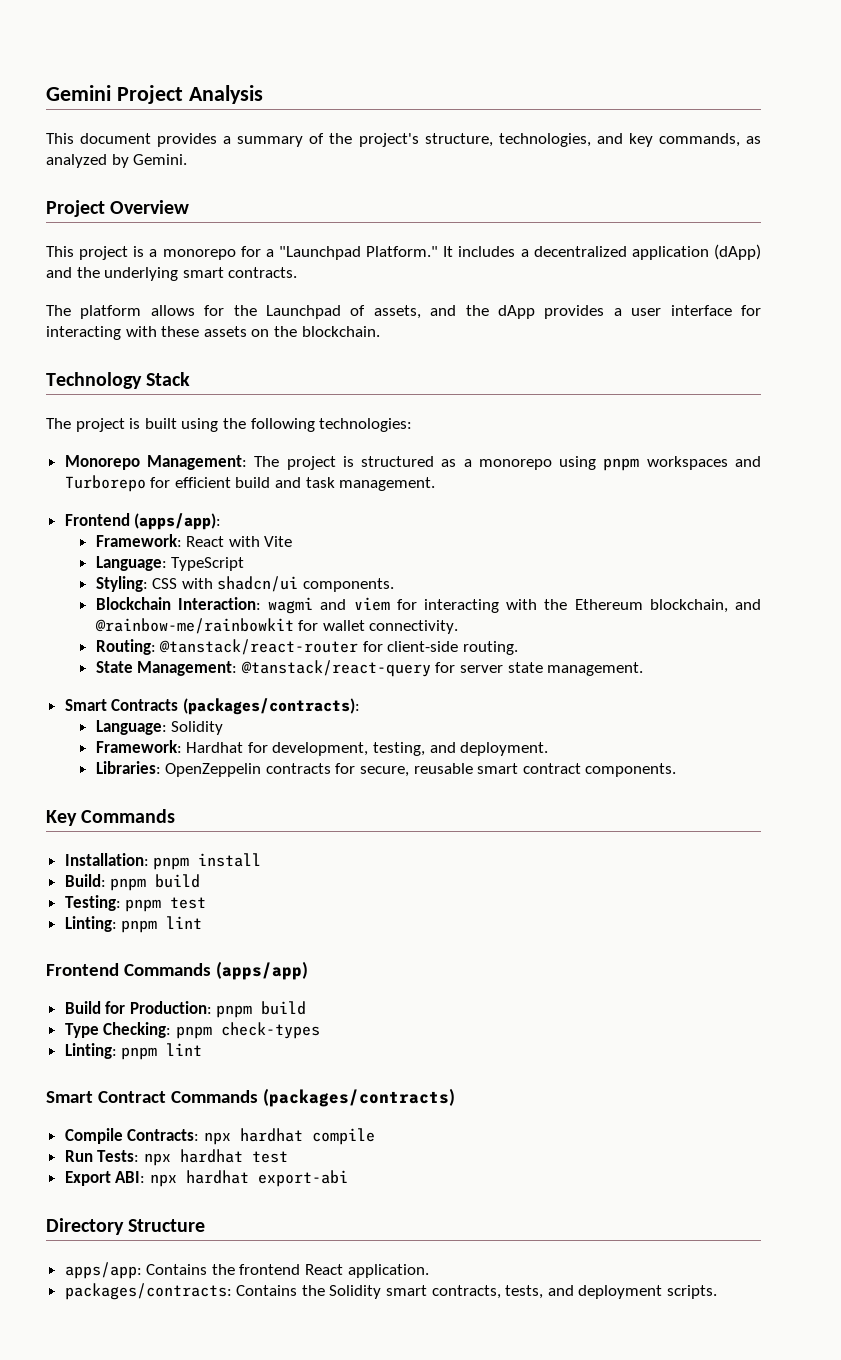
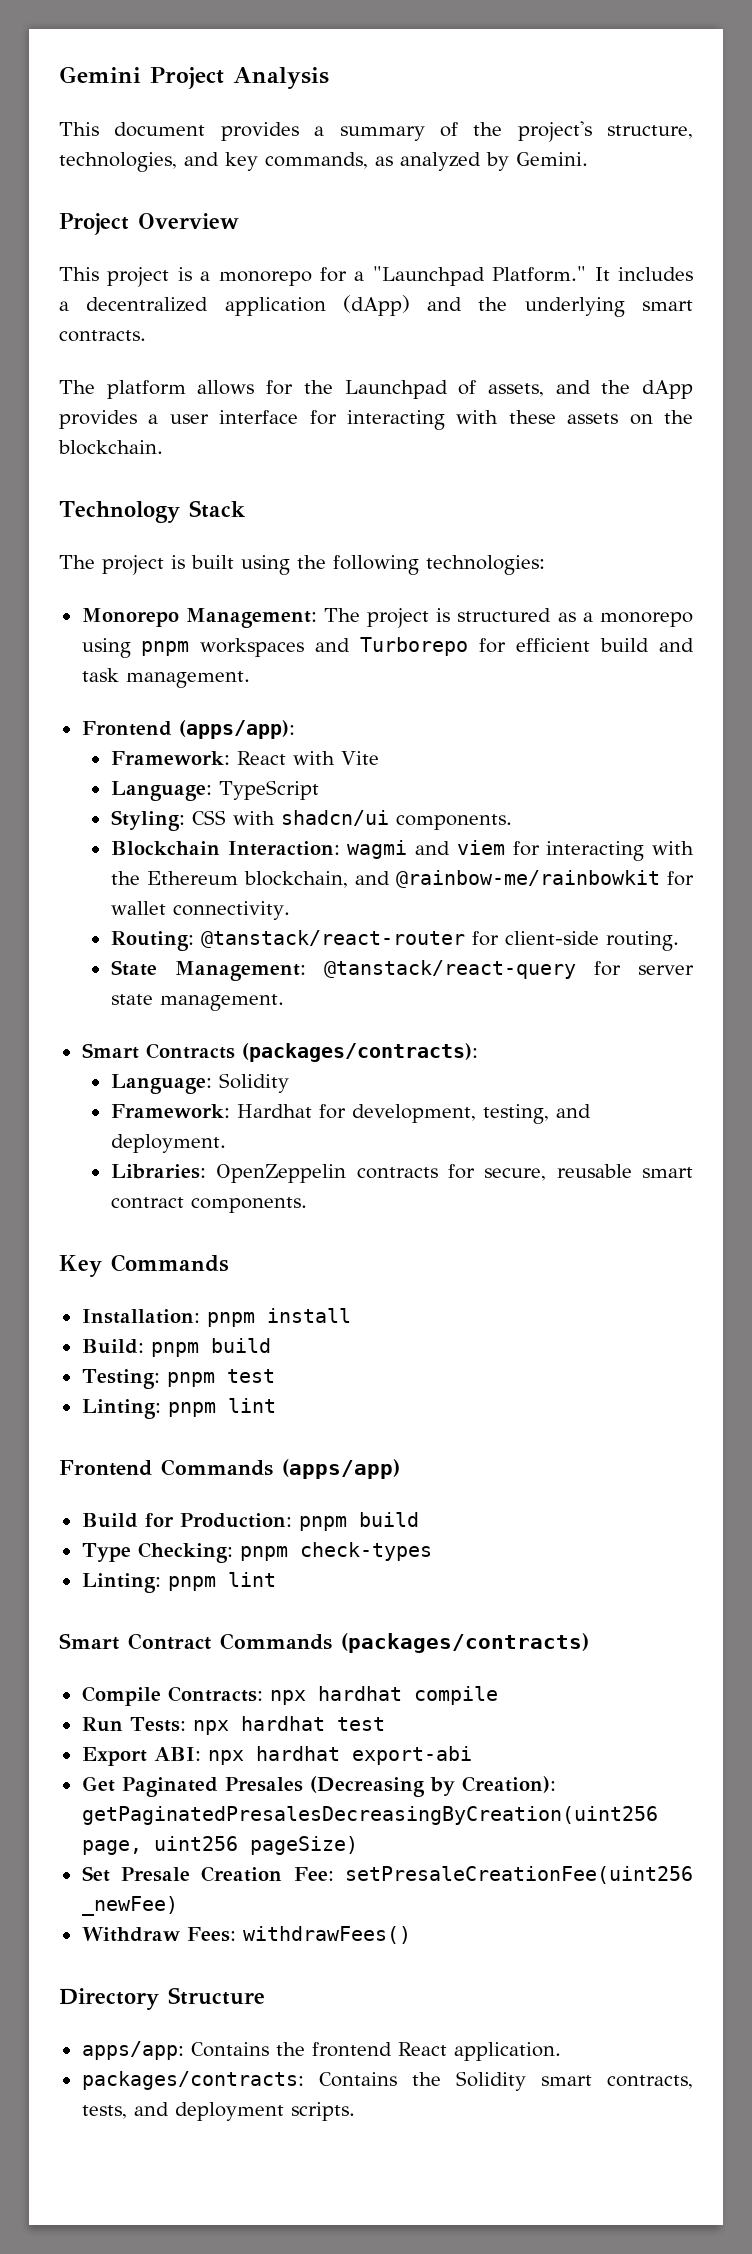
+ Get Paginated Presales (Decreasing by Creation): getPaginatedPresalesDecreasingByCreation(uint256 page, uint256 pageSize)
+ Set Presale Creation Fee: setPresaleCreationFee(uint256 _newFee)
+ Withdraw Fees: withdrawFees()

